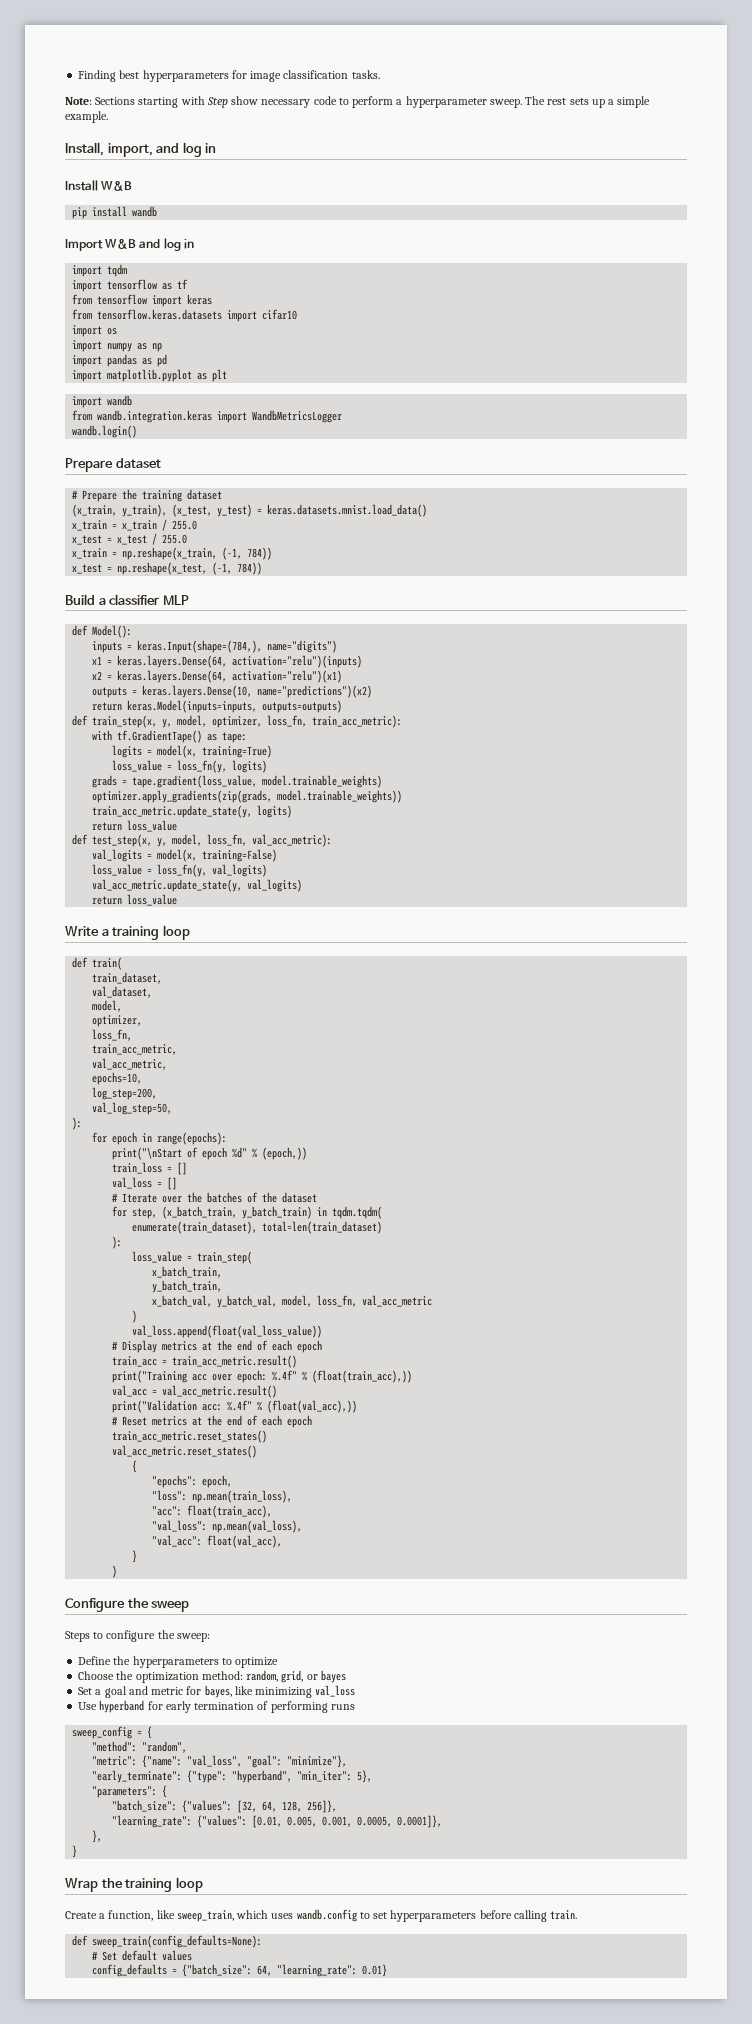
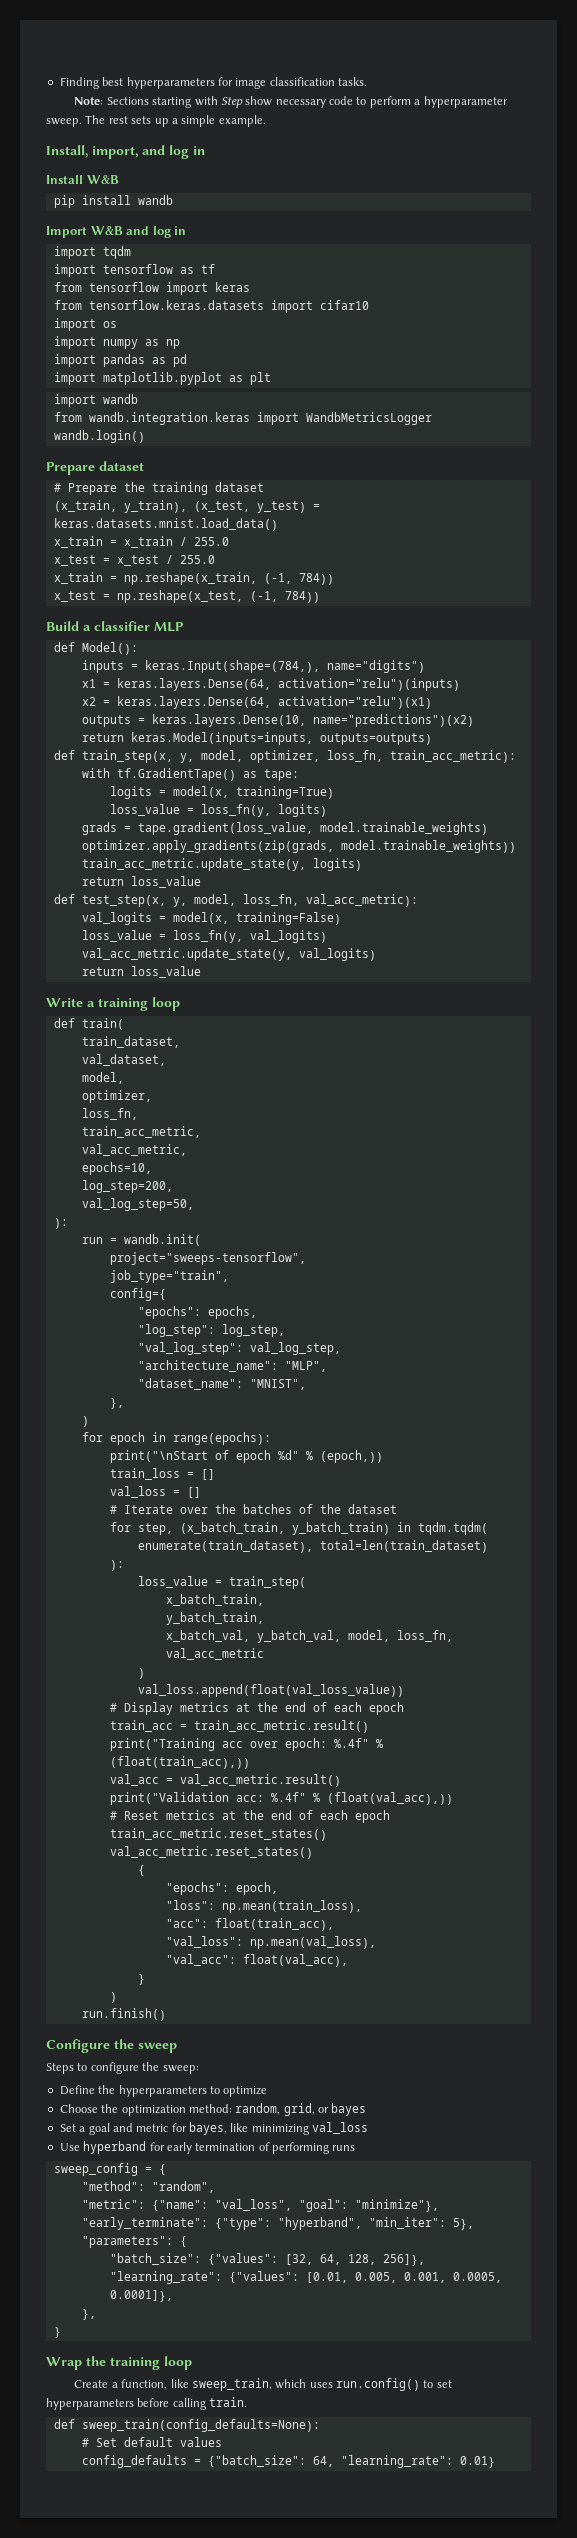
+ run = wandb.init(
+ project="sweeps-tensorflow",
+ job_type="train",
+ config={
+ "epochs": epochs,
+ "log_step": log_step,
+ "val_log_step": val_log_step,
+ "architecture_name": "MLP",
+ "dataset_name": "MNIST",
+ },
+ )
+ run.finish()
- Create a function, like sweep_train, which uses wandb.config to set hyperparameters before calling train.
+ Create a function, like sweep_train, which uses run.config() to set hyperparameters before calling train.

